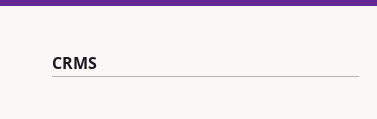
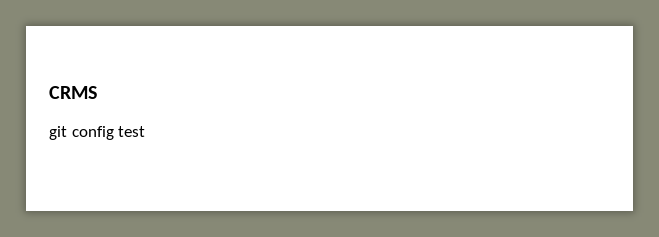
+ git config test

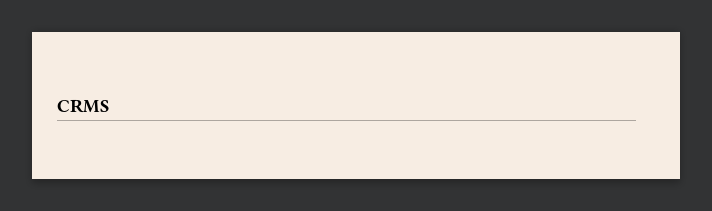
- git config test

